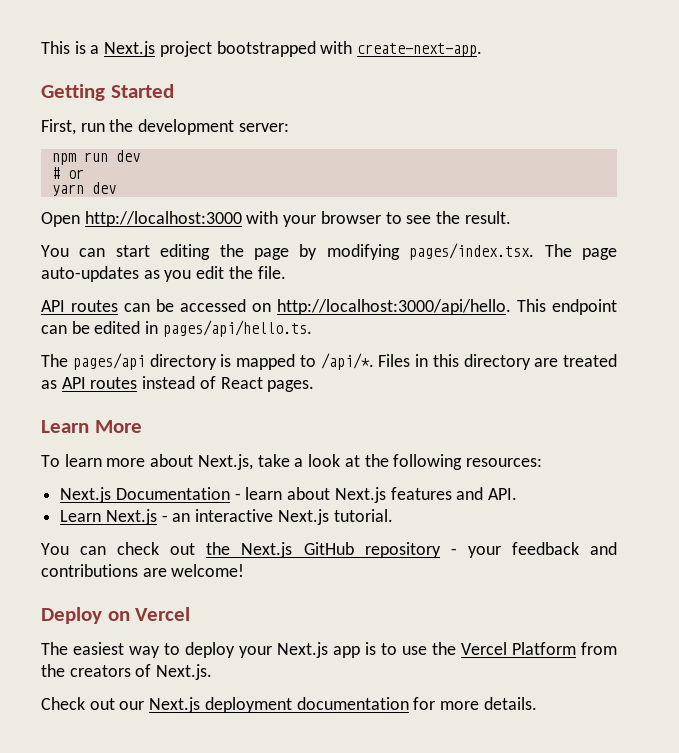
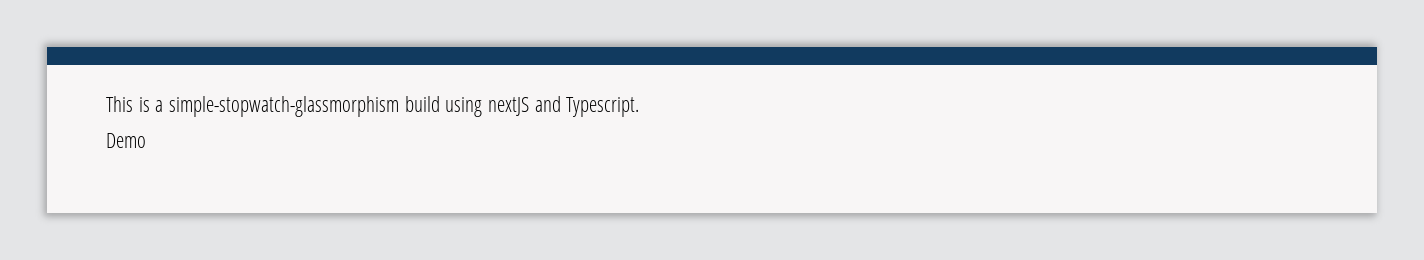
- This is a Next.js project bootstrapped with create-next-app.
- Getting Started
- First, run the development server:
- npm run dev
- # or
- yarn dev
- Open http://localhost:3000 with your browser to see the result.
- You can start editing the page by modifying pages/index.tsx. The page auto-updates as you edit the file.
- API routes can be accessed on http://localhost:3000/api/hello. This endpoint can be edited in pages/api/hello.ts.
- The pages/api directory is mapped to /api/*. Files in this directory are treated as API routes instead of React pages.
- Learn More
- To learn more about Next.js, take a look at the following resources:
- Next.js Documentation - learn about Next.js features and API.
- Learn Next.js - an interactive Next.js tutorial.
- You can check out the Next.js GitHub repository - your feedback and contributions are welcome!
- Deploy on Vercel
- The easiest way to deploy your Next.js app is to use the Vercel Platform from the creators of Next.js.
- Check out our Next.js deployment documentation for more details.
+ This is a simple-stopwatch-glassmorphism build using nextJS and Typescript.
+ Demo

